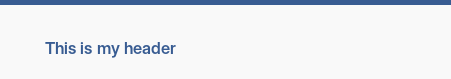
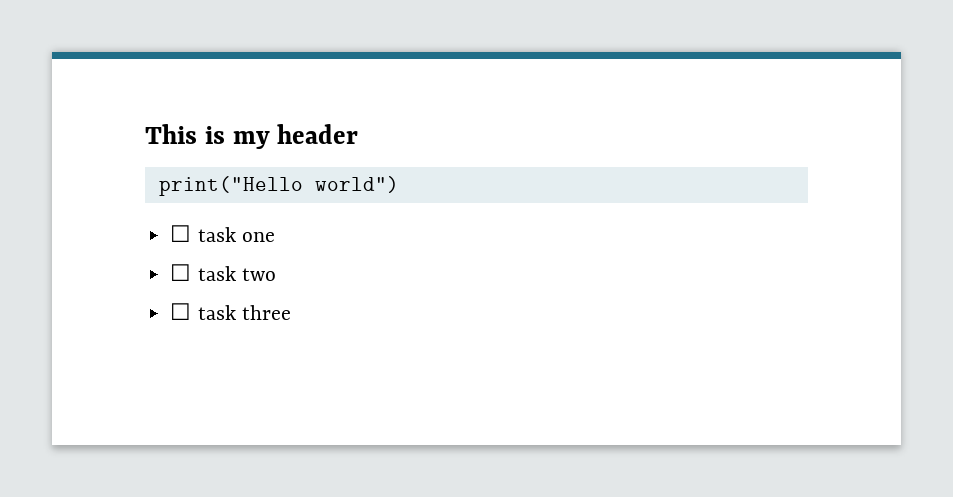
+ print("Hello world")
+ ☐ task one
+ ☐ task two
+ ☐ task three

